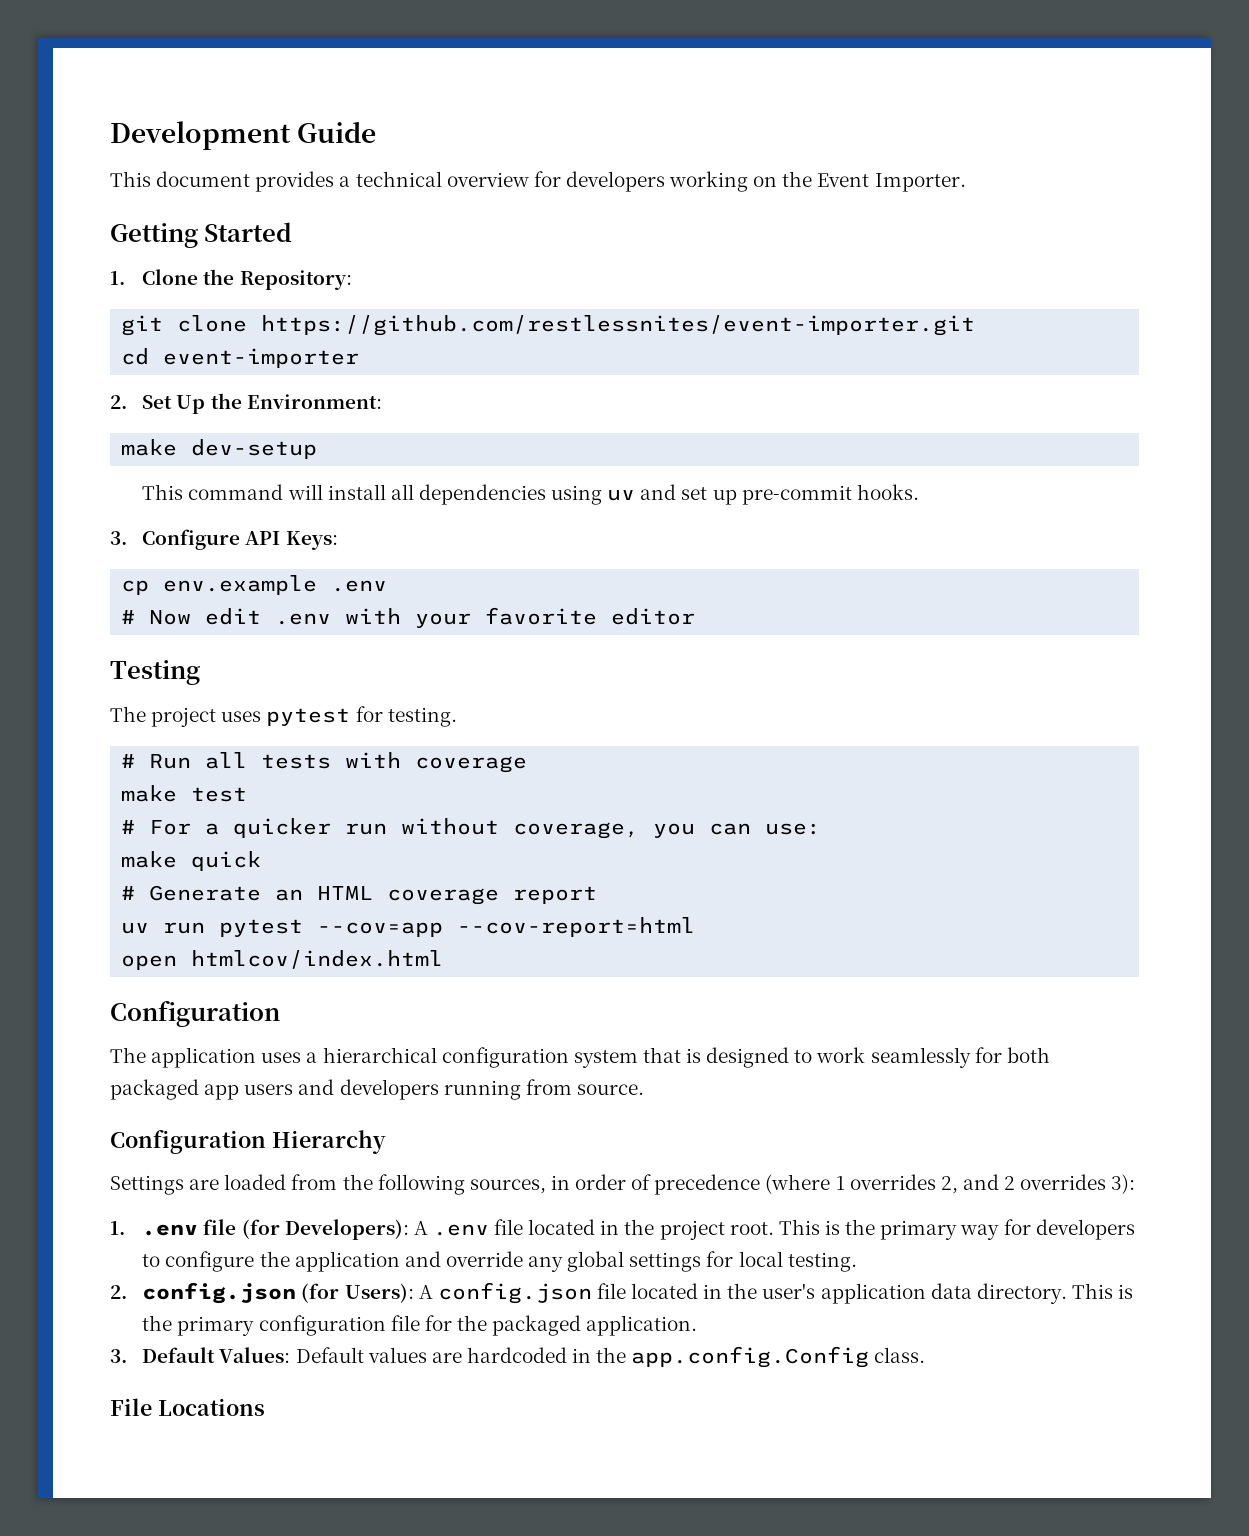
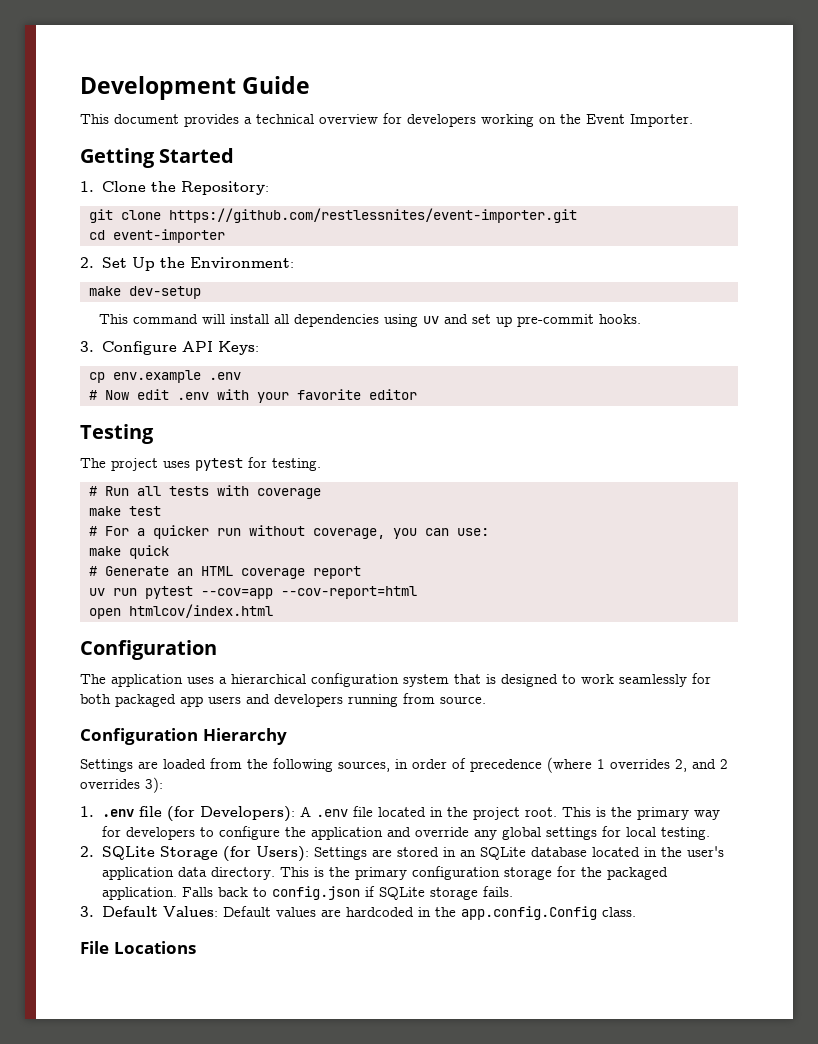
- 2. config.json (for Users): A config.json file located in the user's application data directory.
+ 2. SQLite Storage (for Users): Settings are stored in an SQLite database located in the user's application data directory.
- This is the primary configuration file for the packaged application.
+ This is the primary configuration storage for the packaged application. Falls back to config.json if SQLite storage fails.

